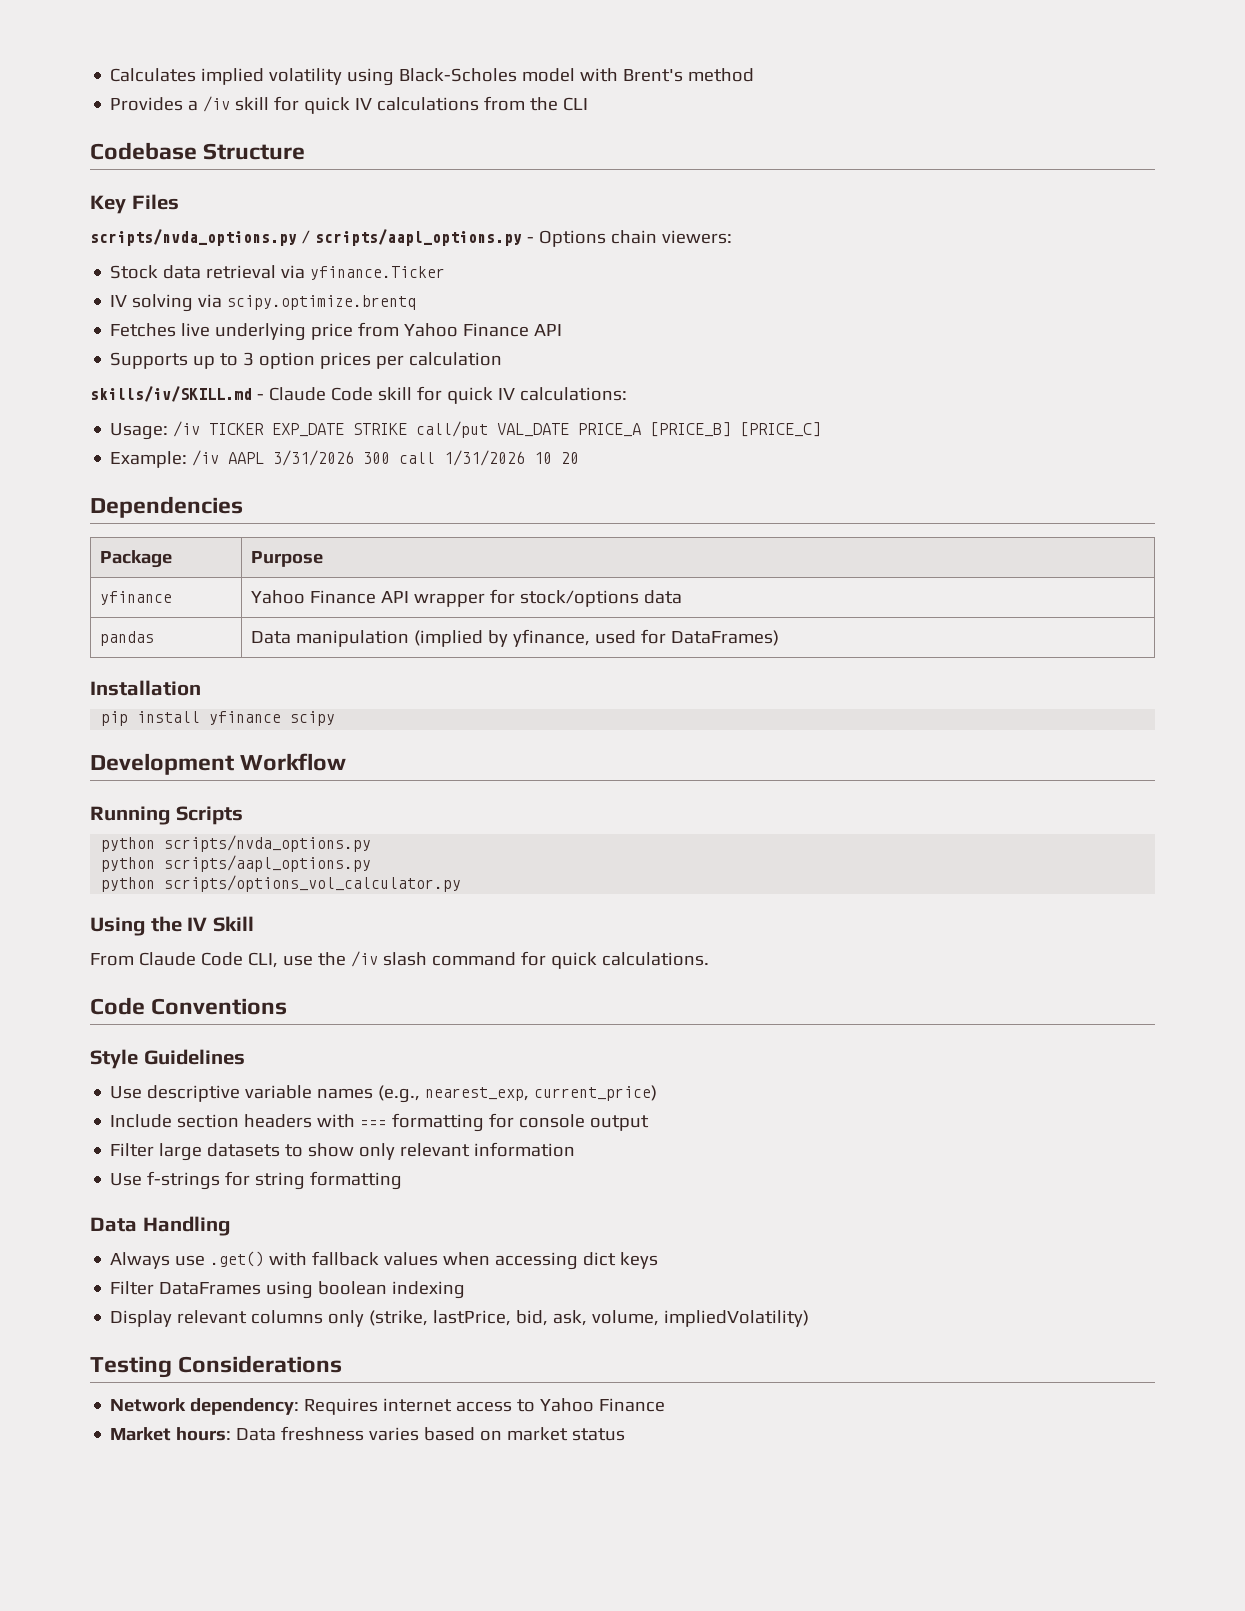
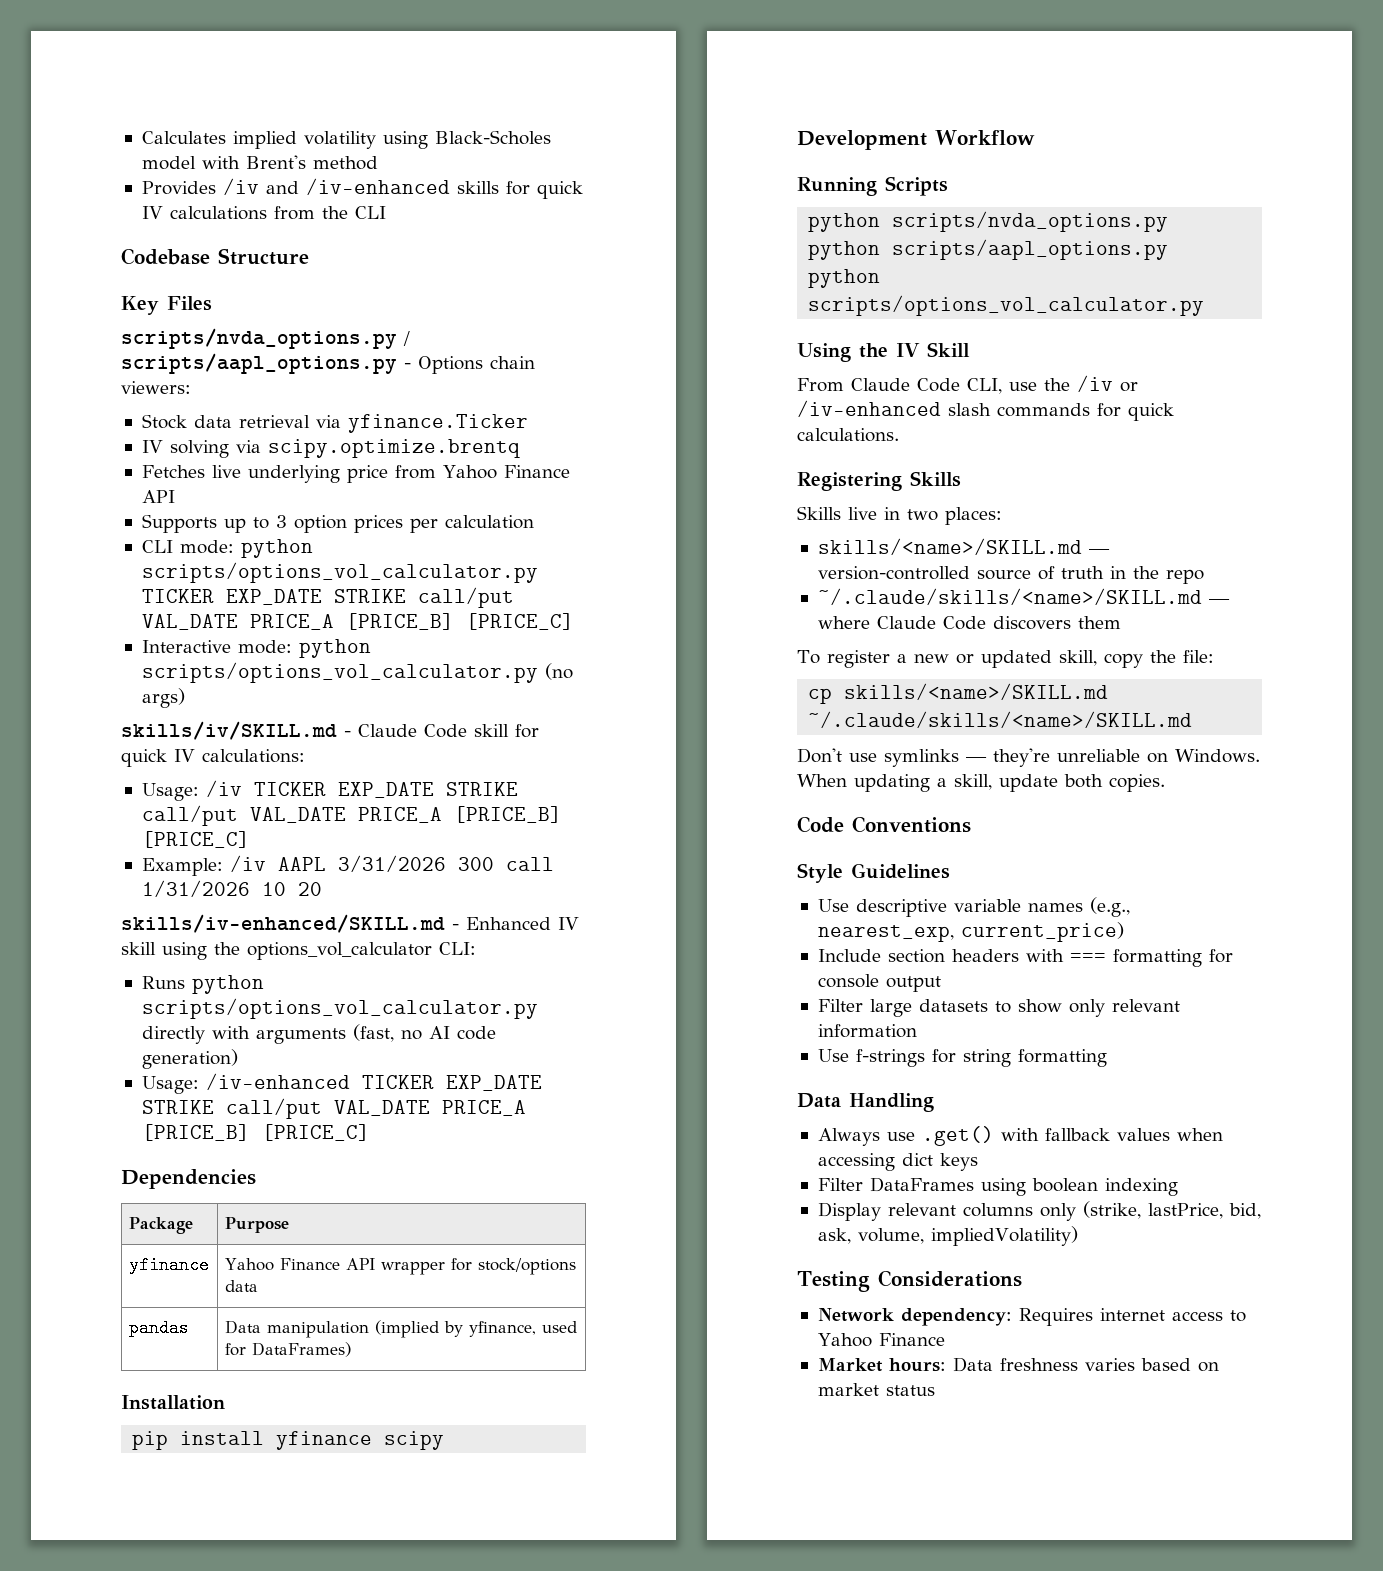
- Provides a /iv skill for quick IV calculations from the CLI
+ Provides /iv and /iv-enhanced skills for quick IV calculations from the CLI
+ CLI mode: python scripts/options_vol_calculator.py TICKER EXP_DATE STRIKE call/put VAL_DATE PRICE_A [PRICE_B] [PRICE_C]
+ Interactive mode: python scripts/options_vol_calculator.py (no args)
+ skills/iv-enhanced/SKILL.md - Enhanced IV skill using the options_vol_calculator CLI:
+ Runs python scripts/options_vol_calculator.py directly with arguments (fast, no AI code generation)
+ Usage: /iv-enhanced TICKER EXP_DATE STRIKE call/put VAL_DATE PRICE_A [PRICE_B] [PRICE_C]
- From Claude Code CLI, use the /iv slash command for quick calculations.
+ From Claude Code CLI, use the /iv or /iv-enhanced slash commands for quick calculations.
+ Registering Skills
+ Skills live in two places:
+ skills/<name>/SKILL.md — version-controlled source of truth in the repo
+ ~/.claude/skills/<name>/SKILL.md — where Claude Code discovers them
+ To register a new or updated skill, copy the file:
+ cp skills/<name>/SKILL.md ~/.claude/skills/<name>/SKILL.md
+ Don't use symlinks — they're unreliable on Windows. When updating a skill, update both copies.

